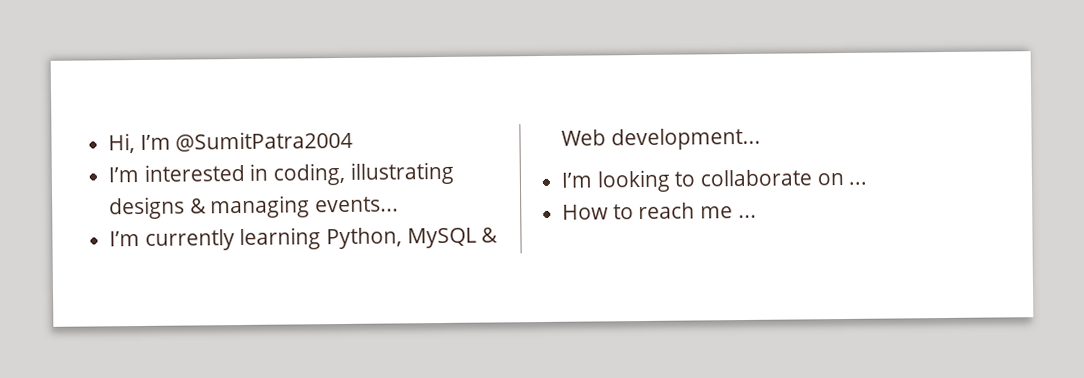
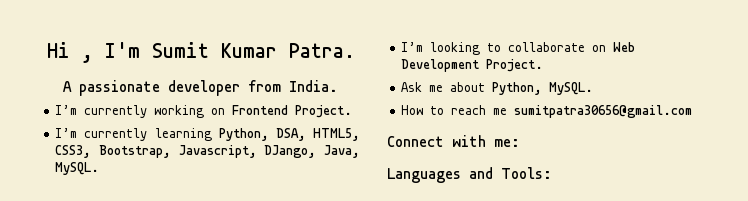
- Hi, I’m @SumitPatra2004
- I’m interested in coding, illustrating designs & managing events...
- I’m currently learning Python, MySQL & Web development...
+ Hi , I'm Sumit Kumar Patra.
+ A passionate developer from India.
+ I’m currently working on Frontend Project.
+ I’m currently learning Python, DSA, HTML5, CSS3, Bootstrap, Javascript, DJango, Java, MySQL.
- I’m looking to collaborate on ...
- How to reach me ...
+ I’m looking to collaborate on Web Development Project.
+ Ask me about Python, MySQL.
+ How to reach me sumitpatra30656@gmail.com
+ Connect with me:
+ Languages and Tools:

